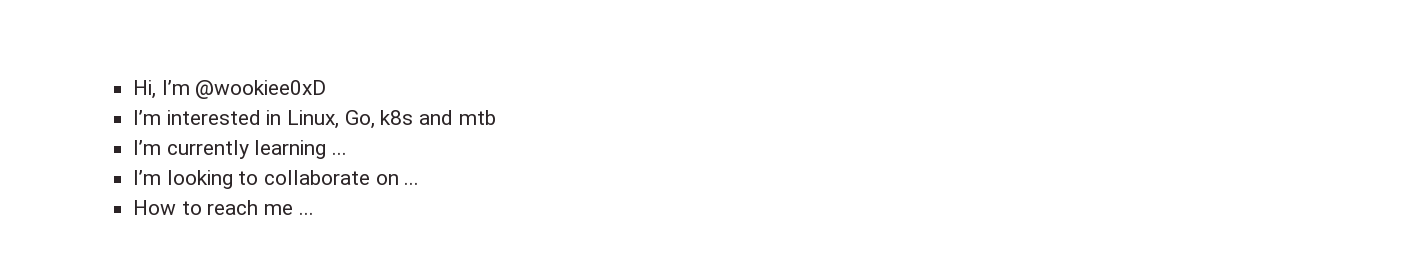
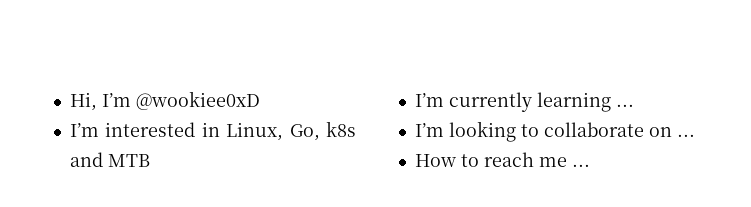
- I’m interested in Linux, Go, k8s and mtb
+ I’m interested in Linux, Go, k8s and MTB

